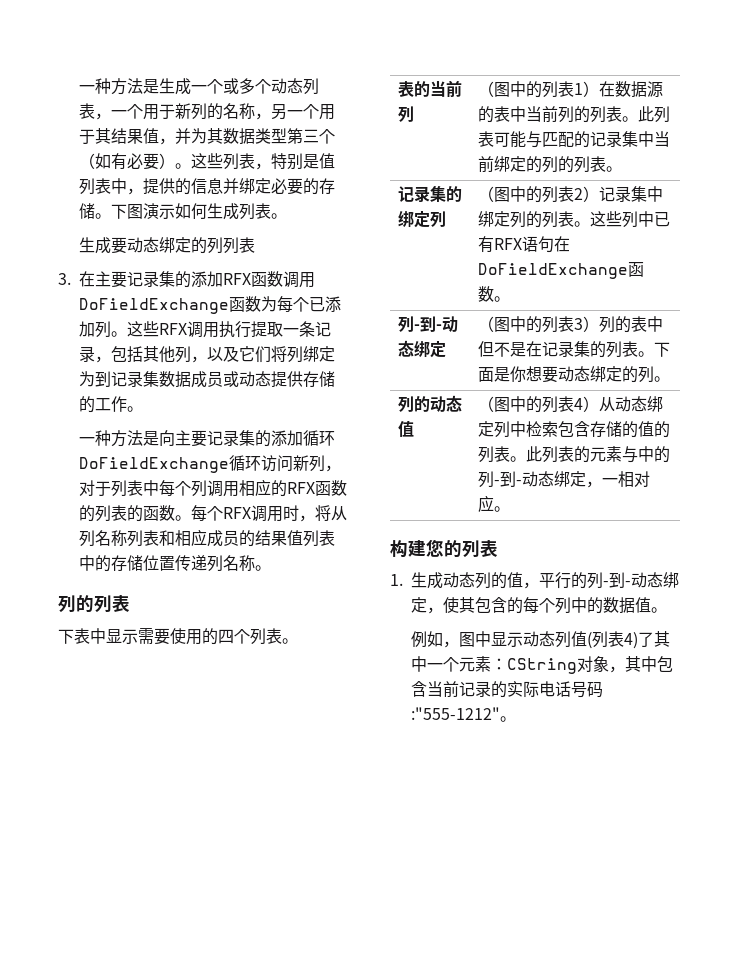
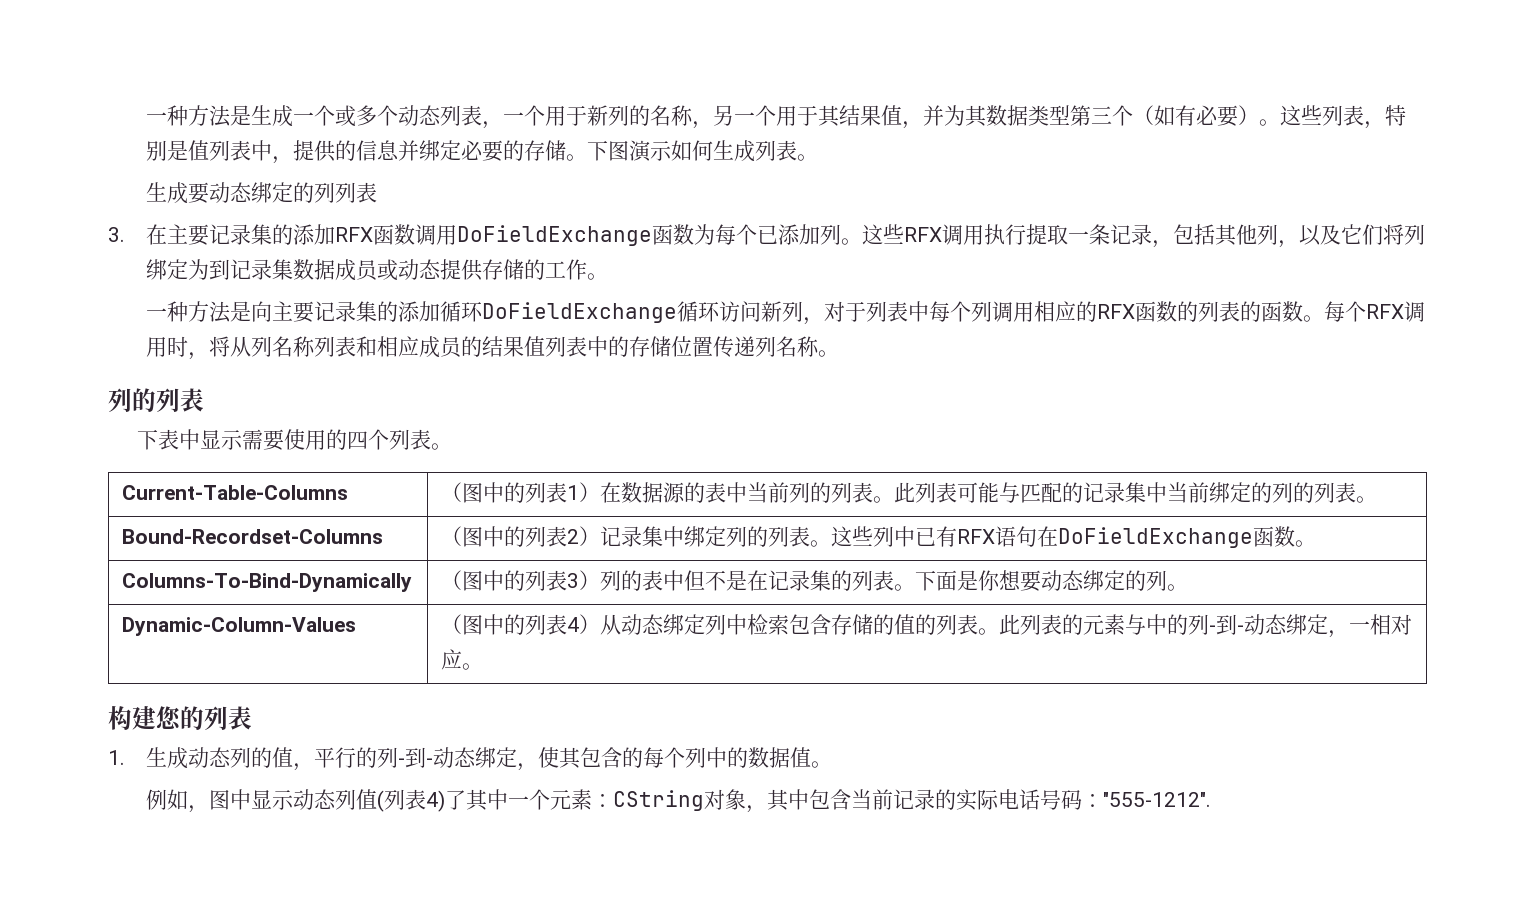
- 表的当前列 | （图中的列表1）在数据源的表中当前列的列表。此列表可能与匹配的记录集中当前绑定的列的列表。
+ Current-Table-Columns | （图中的列表1）在数据源的表中当前列的列表。此列表可能与匹配的记录集中当前绑定的列的列表。
- 记录集的绑定列 | （图中的列表2）记录集中绑定列的列表。这些列中已有RFX语句在DoFieldExchange函数。
+ Bound-Recordset-Columns | （图中的列表2）记录集中绑定列的列表。这些列中已有RFX语句在DoFieldExchange函数。
- 列-到-动态绑定 | （图中的列表3）列的表中但不是在记录集的列表。下面是你想要动态绑定的列。
+ Columns-To-Bind-Dynamically | （图中的列表3）列的表中但不是在记录集的列表。下面是你想要动态绑定的列。
- 列的动态值 | （图中的列表4）从动态绑定列中检索包含存储的值的列表。此列表的元素与中的列-到-动态绑定，一相对应。
+ Dynamic-Column-Values | （图中的列表4）从动态绑定列中检索包含存储的值的列表。此列表的元素与中的列-到-动态绑定，一相对应。
- 例如，图中显示动态列值(列表4)了其中一个元素：CString对象，其中包含当前记录的实际电话号码:"555-1212"。
+ 例如，图中显示动态列值(列表4)了其中一个元素：CString对象，其中包含当前记录的实际电话号码："555-1212".

